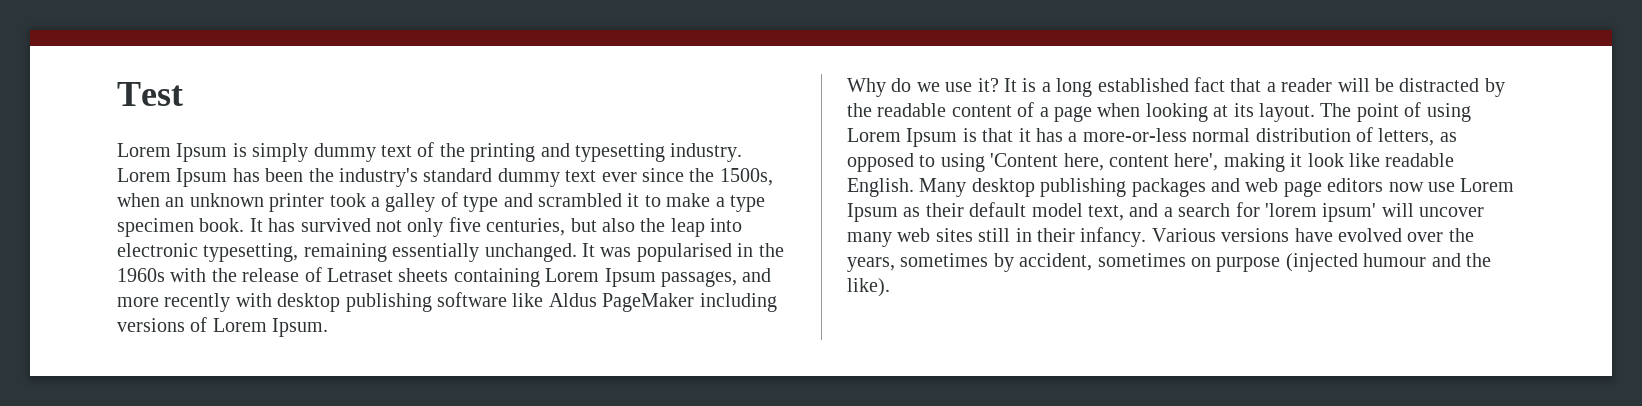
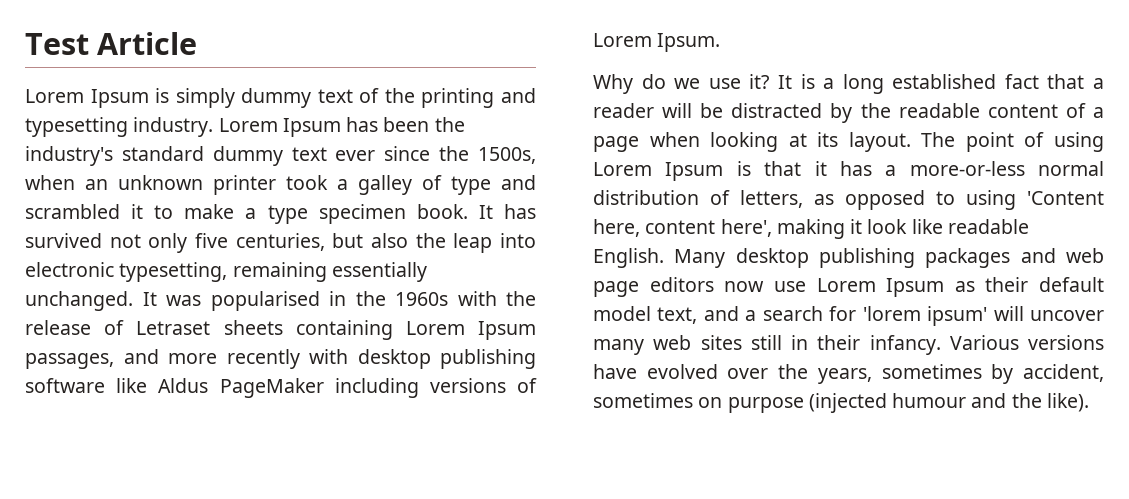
- Test
+ Test Article

